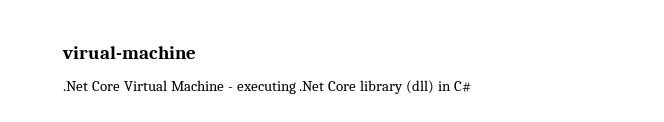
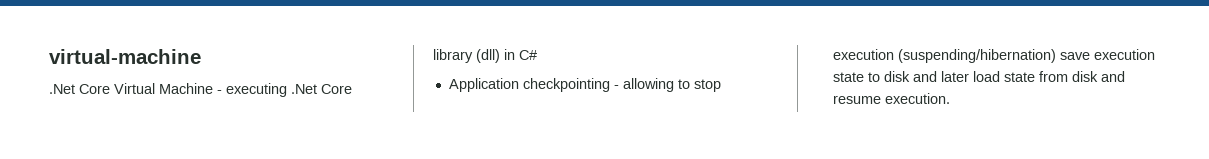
- virual-machine
+ virtual-machine
+ Application checkpointing - allowing to stop execution (suspending/hibernation) save execution state to disk and later load state from disk and resume execution.

